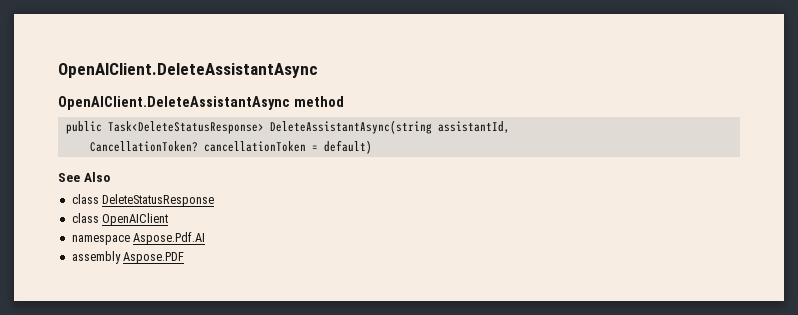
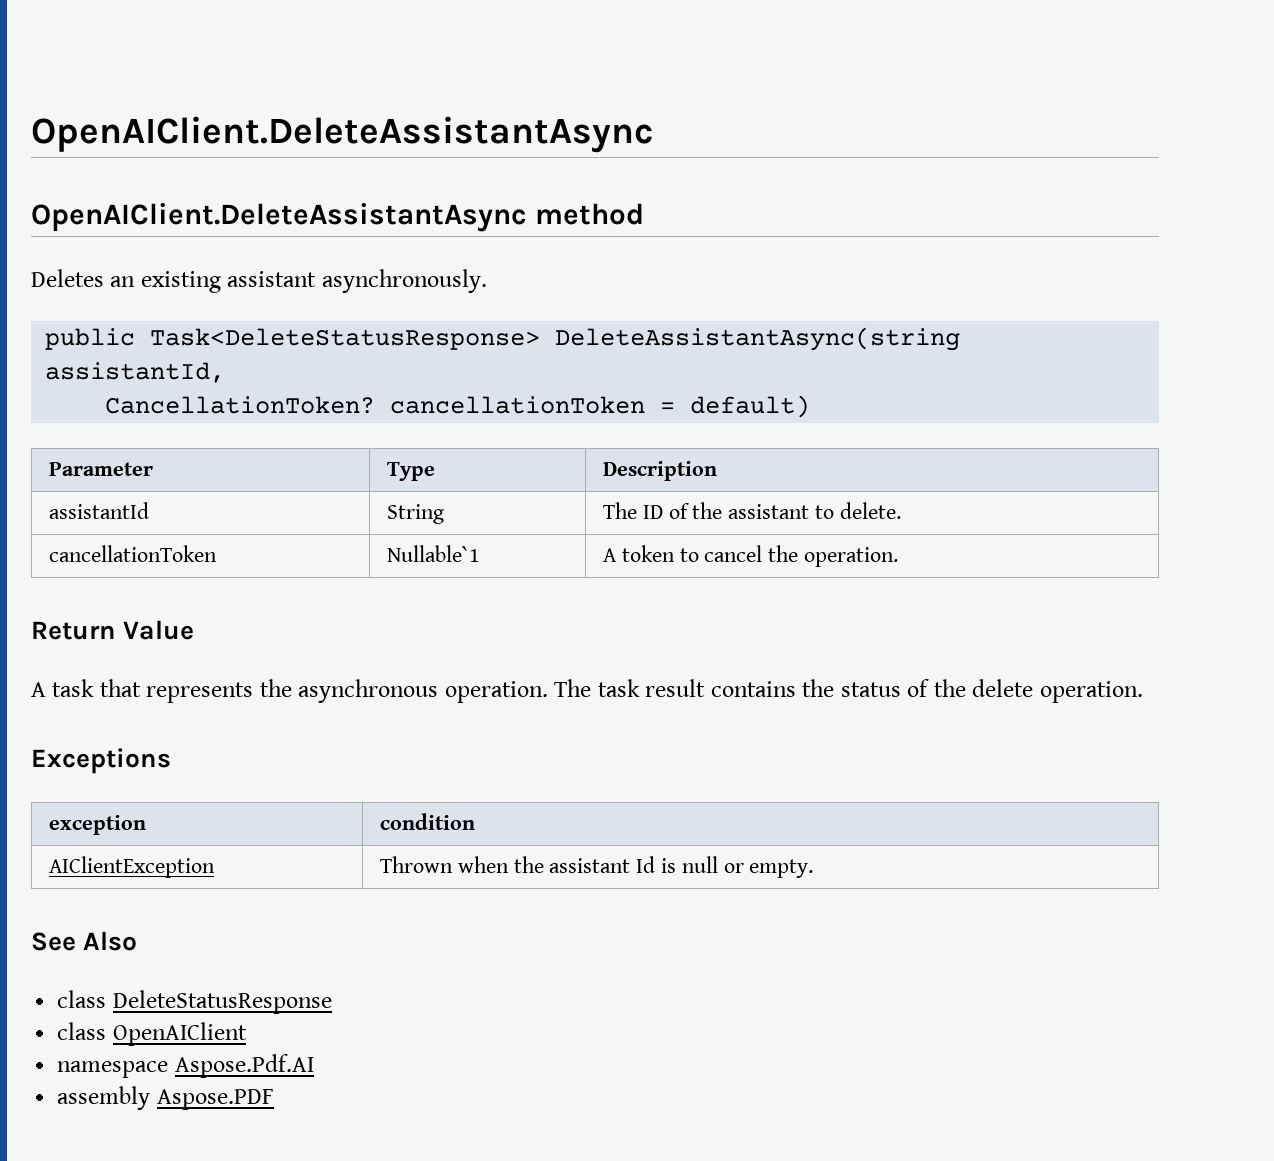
+ Deletes an existing assistant asynchronously.
+ Parameter | Type | Description
+ assistantId | String | The ID of the assistant to delete.
+ cancellationToken | Nullable`1 | A token to cancel the operation.
+ Return Value
+ A task that represents the asynchronous operation. The task result contains the status of the delete operation.
+ Exceptions
+ exception | condition
+ AIClientException | Thrown when the assistant Id is null or empty.

